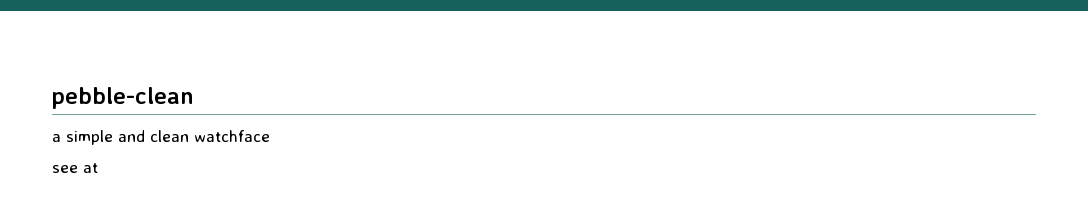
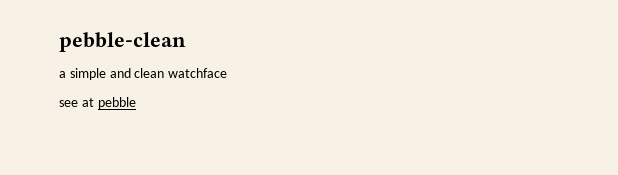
- see at
+ see at pebble

